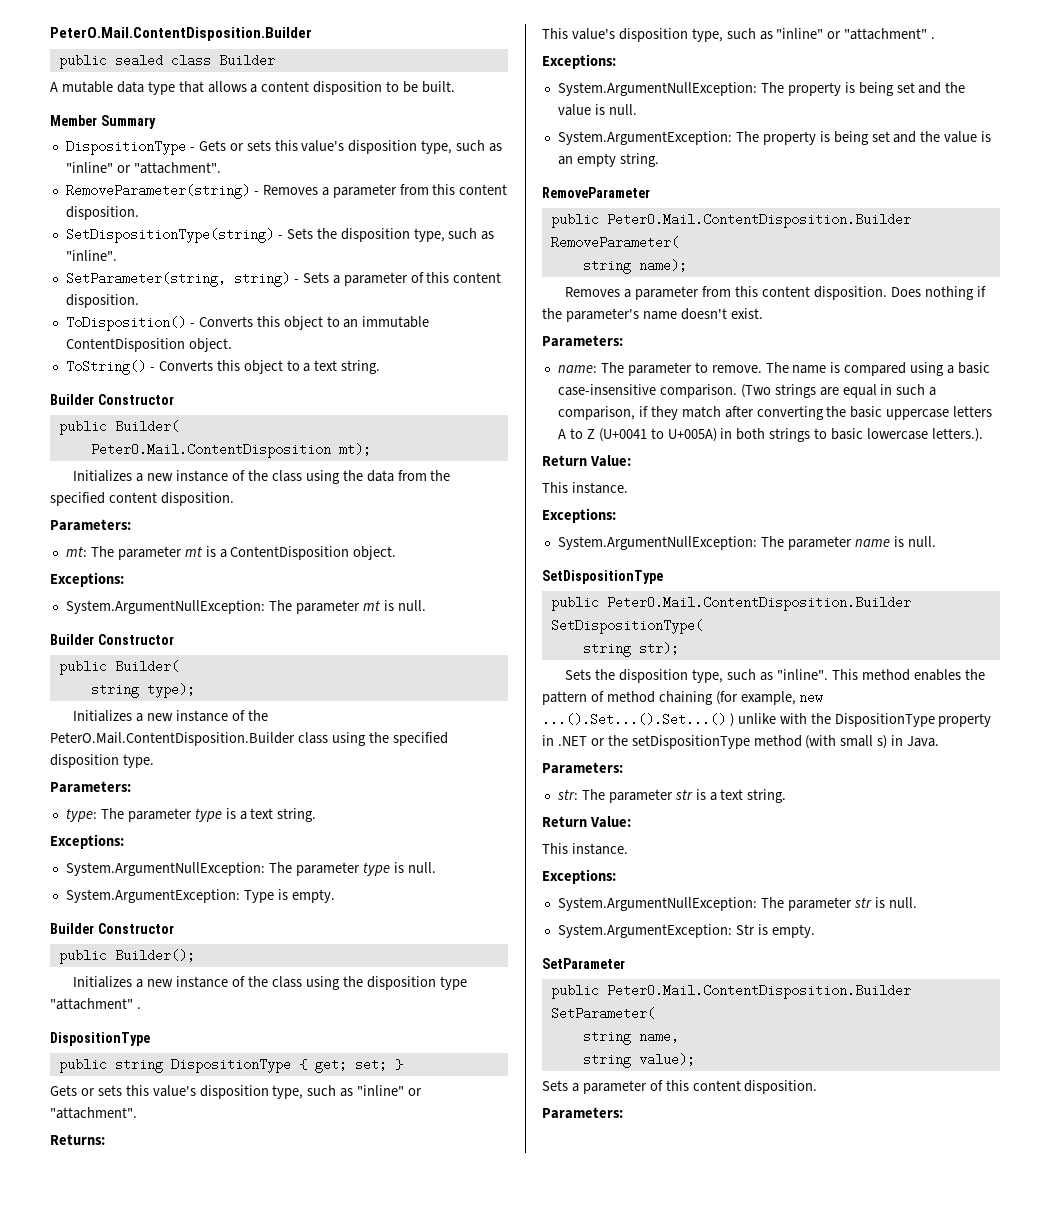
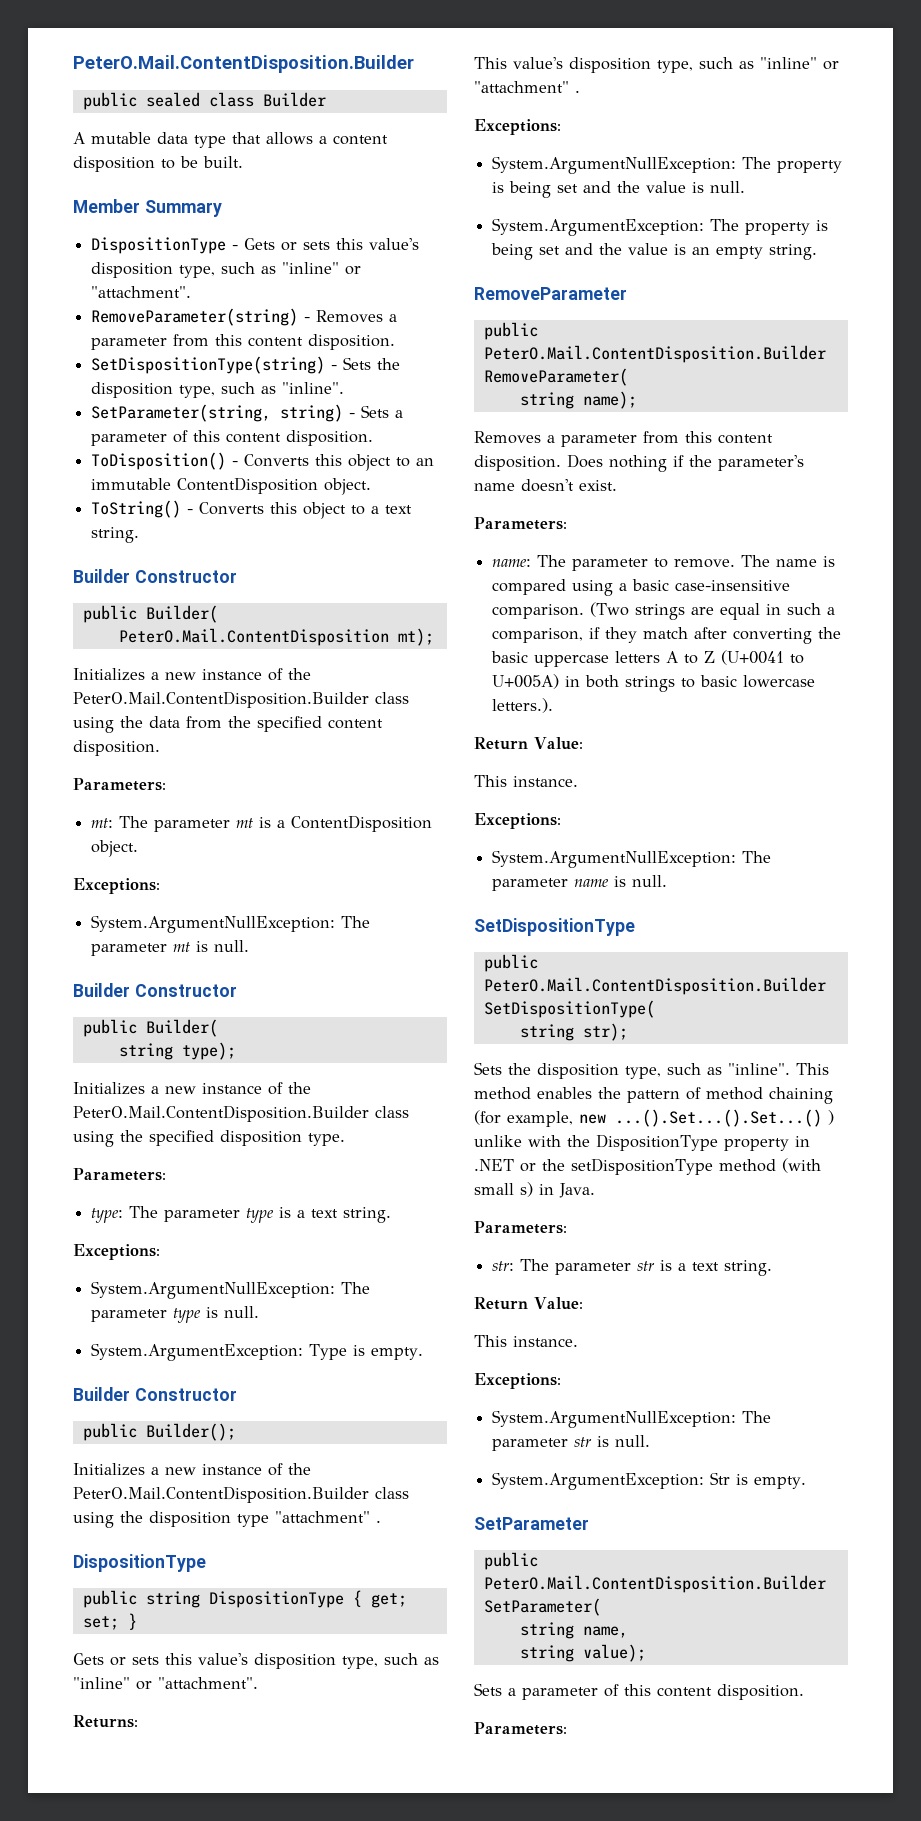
- Initializes a new instance of the class using the data from the specified content disposition.
+ Initializes a new instance of the PeterO.Mail.ContentDisposition.Builder class using the data from the specified content disposition.
- Initializes a new instance of the class using the disposition type "attachment" .
+ Initializes a new instance of the PeterO.Mail.ContentDisposition.Builder class using the disposition type "attachment" .

